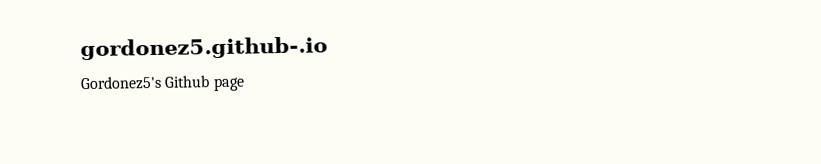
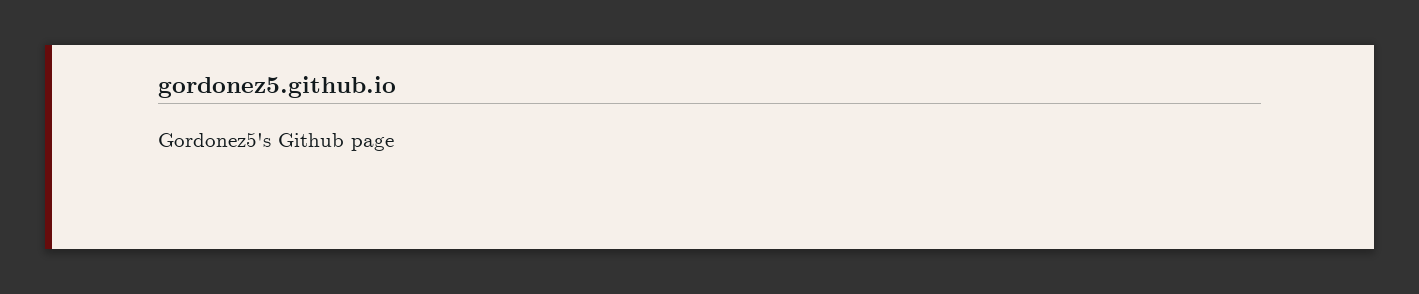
- gordonez5.github-.io
+ gordonez5.github.io

